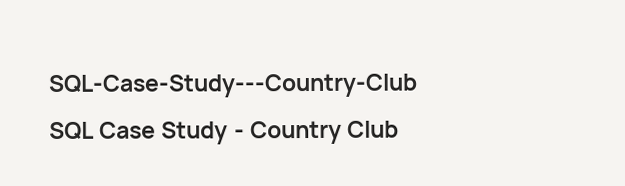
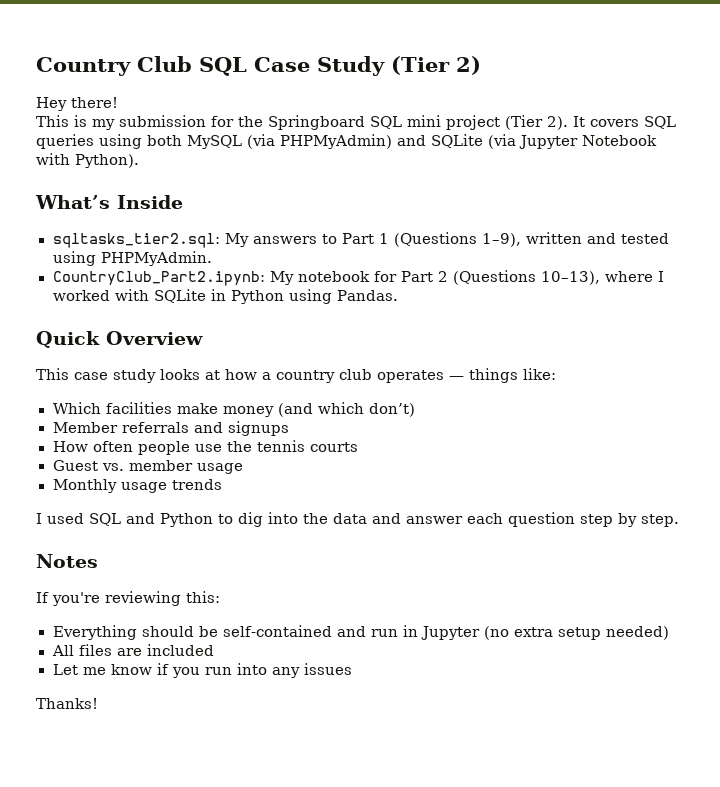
- SQL-Case-Study---Country-Club
- SQL Case Study - Country Club
+ Country Club SQL Case Study (Tier 2)
+ Hey there!
+ This is my submission for the Springboard SQL mini project (Tier 2). It covers SQL queries using both MySQL (via PHPMyAdmin) and SQLite (via Jupyter Notebook with Python).
+ What’s Inside
+ sqltasks_tier2.sql: My answers to Part 1 (Questions 1–9), written and tested using PHPMyAdmin.
+ CountryClub_Part2.ipynb: My notebook for Part 2 (Questions 10–13), where I worked with SQLite in Python using Pandas.
+ Quick Overview
+ This case study looks at how a country club operates — things like:
+ Which facilities make money (and which don’t)
+ Member referrals and signups
+ How often people use the tennis courts
+ Guest vs. member usage
+ Monthly usage trends
+ I used SQL and Python to dig into the data and answer each question step by step.
+ Notes
+ If you're reviewing this:
+ Everything should be self-contained and run in Jupyter (no extra setup needed)
+ All files are included
+ Let me know if you run into any issues
+ Thanks!

